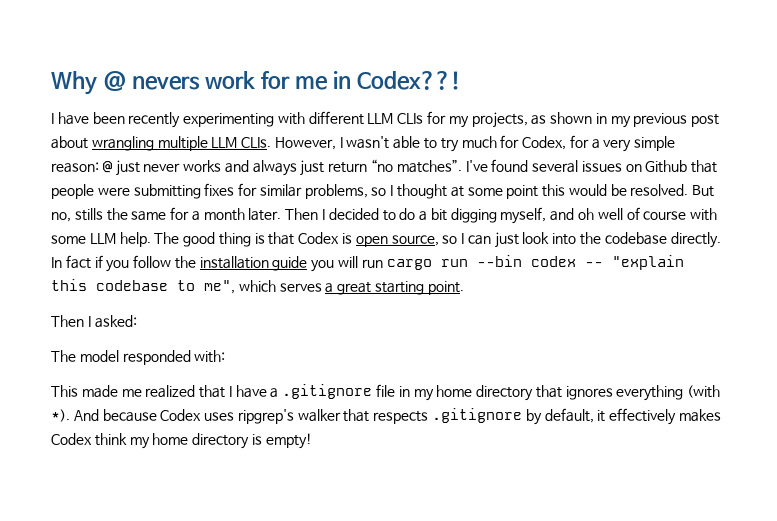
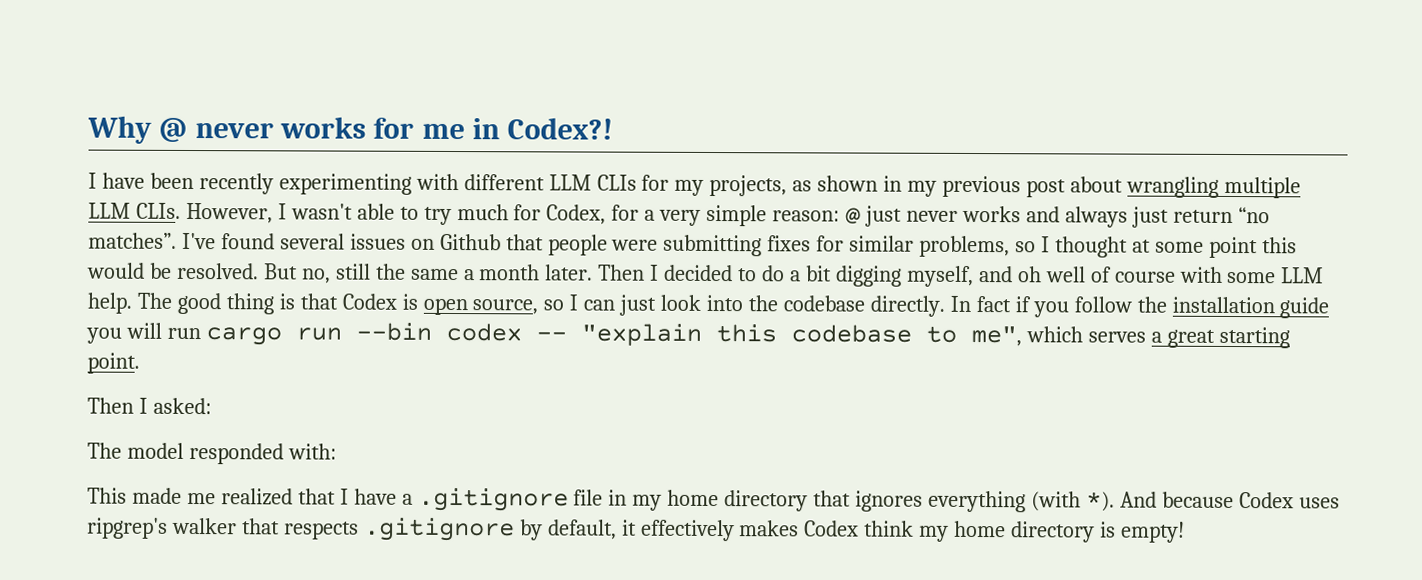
- Why @ nevers work for me in Codex??!
+ Why @ never works for me in Codex?!
- But no, stills the same for a month later.
+ But no, still the same a month later.

